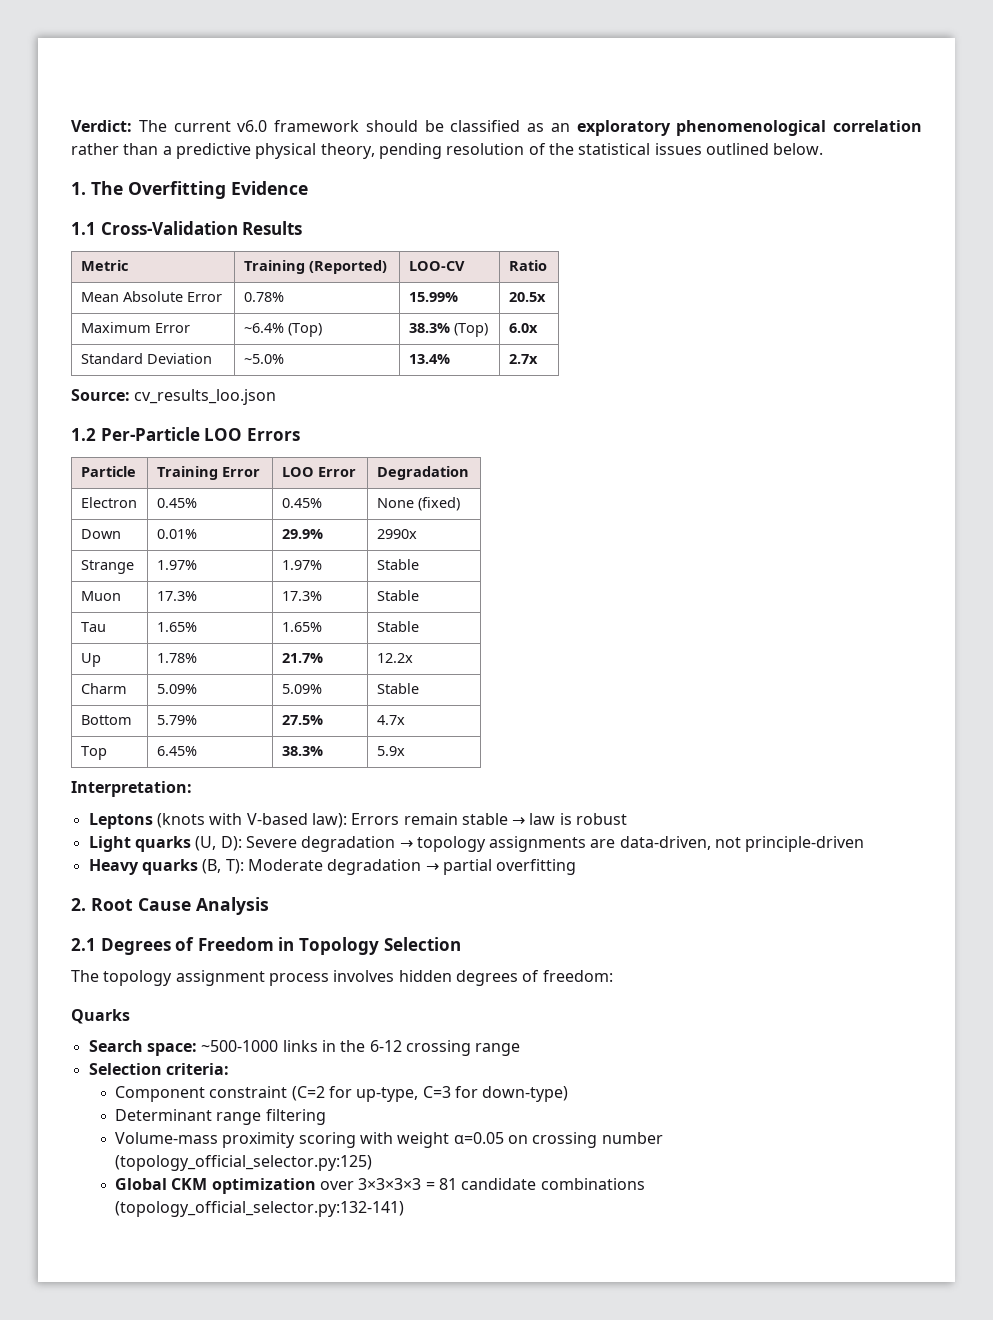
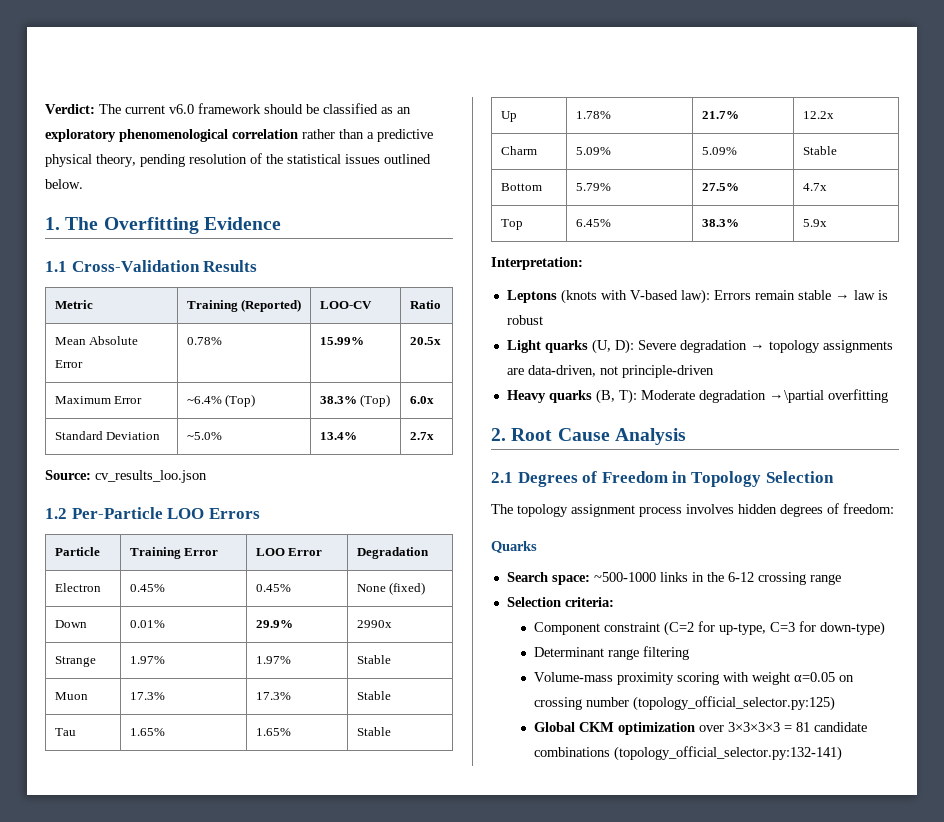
- Heavy quarks (B, T): Moderate degradation → partial overfitting
+ Heavy quarks (B, T): Moderate degradation →\partial overfitting

